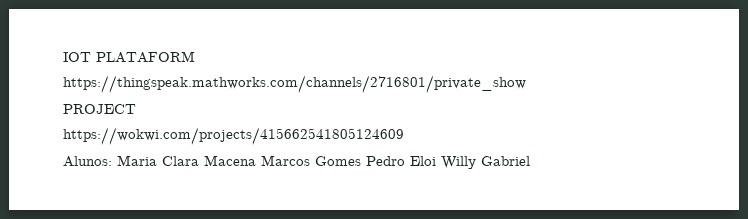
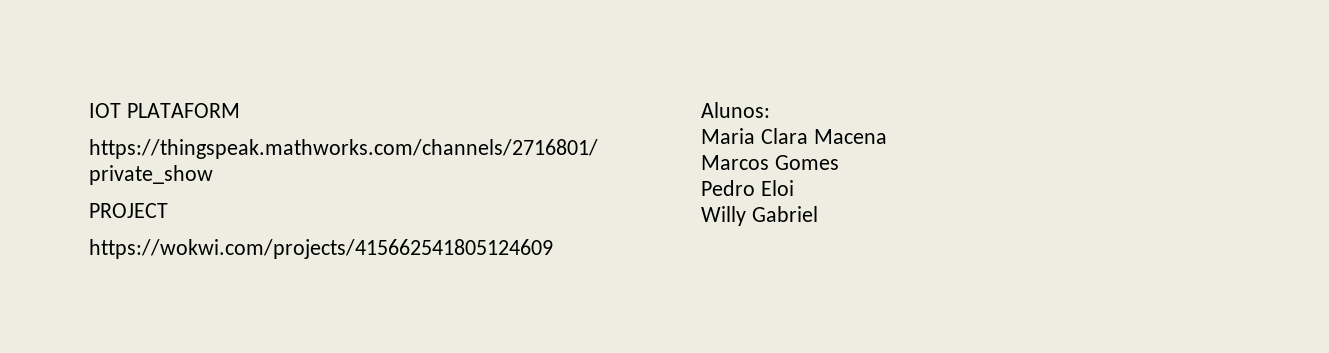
- Alunos: Maria Clara Macena Marcos Gomes Pedro Eloi Willy Gabriel
+ Alunos:
+ Maria Clara Macena
+ Marcos Gomes
+ Pedro Eloi
+ Willy Gabriel

